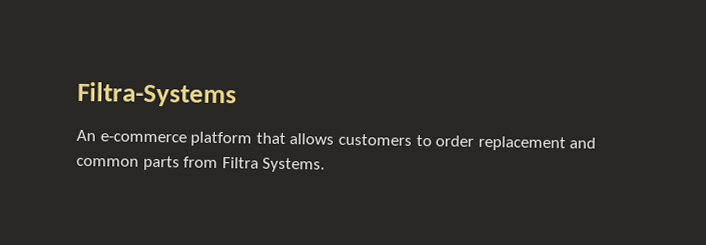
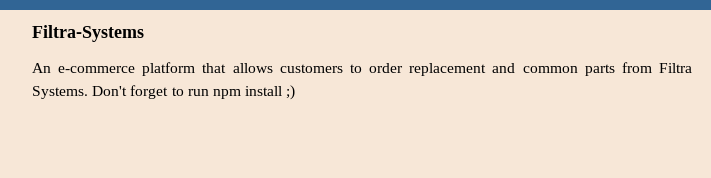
+ Don't forget to run npm install ;)

